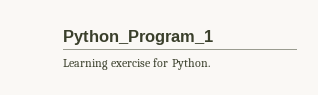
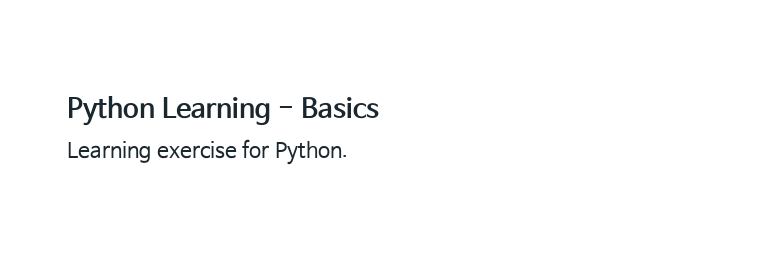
- Python_Program_1
+ Python Learning - Basics

